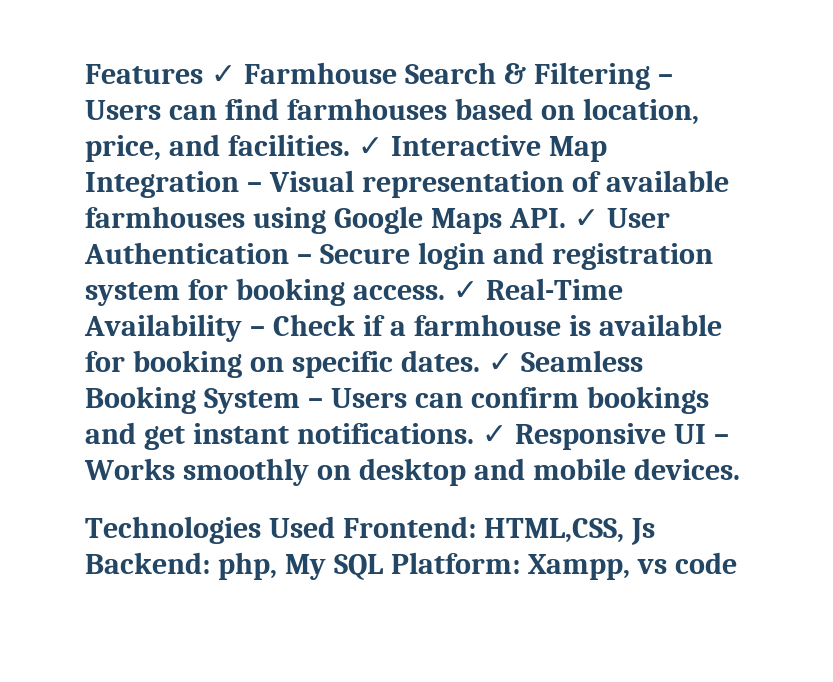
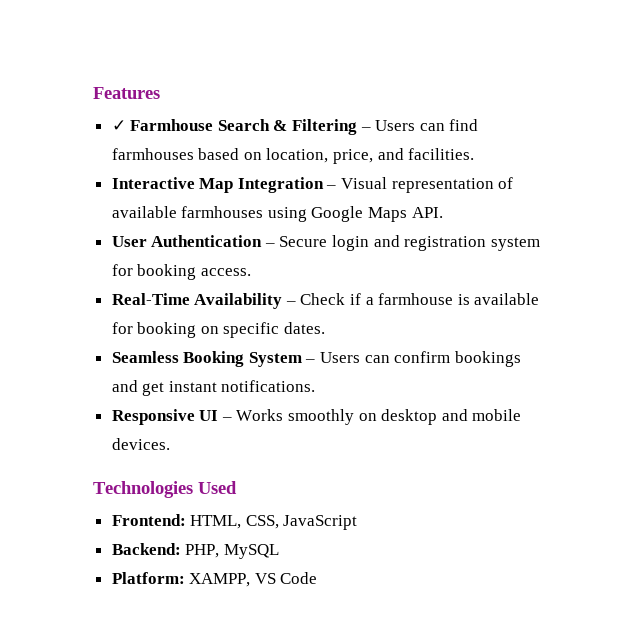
- Features ✓ Farmhouse Search & Filtering – Users can find farmhouses based on location, price, and facilities. ✓ Interactive Map Integration – Visual representation of available farmhouses using Google Maps API. ✓ User Authentication – Secure login and registration system for booking access. ✓ Real-Time Availability – Check if a farmhouse is available for booking on specific dates. ✓ Seamless Booking System – Users can confirm bookings and get instant notifications. ✓ Responsive UI – Works smoothly on desktop and mobile devices.
+ Features
+ ✓ Farmhouse Search & Filtering – Users can find farmhouses based on location, price, and facilities.
+ Interactive Map Integration – Visual representation of available farmhouses using Google Maps API.
+ User Authentication – Secure login and registration system for booking access.
+ Real-Time Availability – Check if a farmhouse is available for booking on specific dates.
+ Seamless Booking System – Users can confirm bookings and get instant notifications.
+ Responsive UI – Works smoothly on desktop and mobile devices.
- Technologies Used Frontend: HTML,CSS, Js Backend: php, My SQL Platform: Xampp, vs code
+ Technologies Used
+ Frontend: HTML, CSS, JavaScript
+ Backend: PHP, MySQL
+ Platform: XAMPP, VS Code

